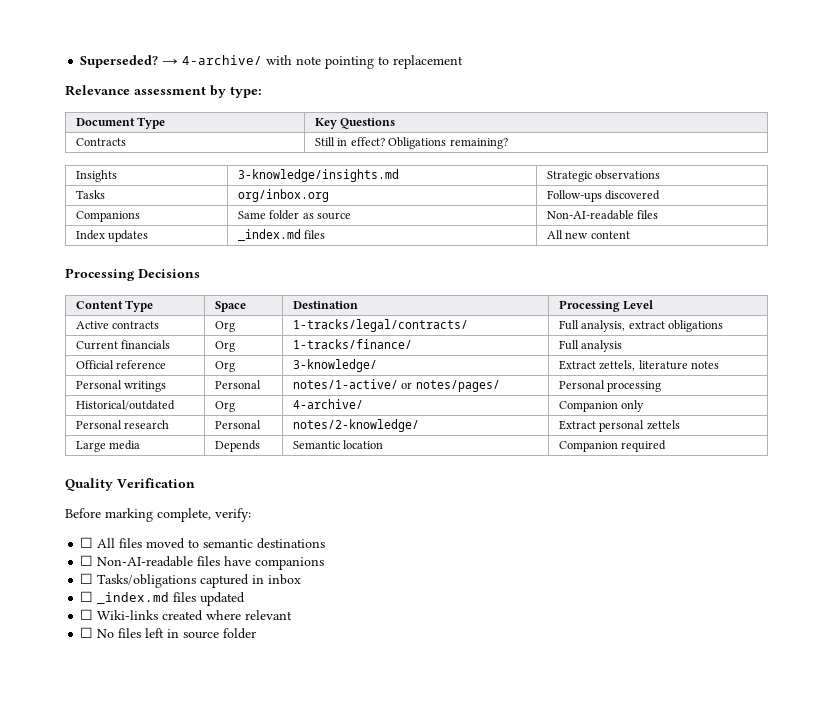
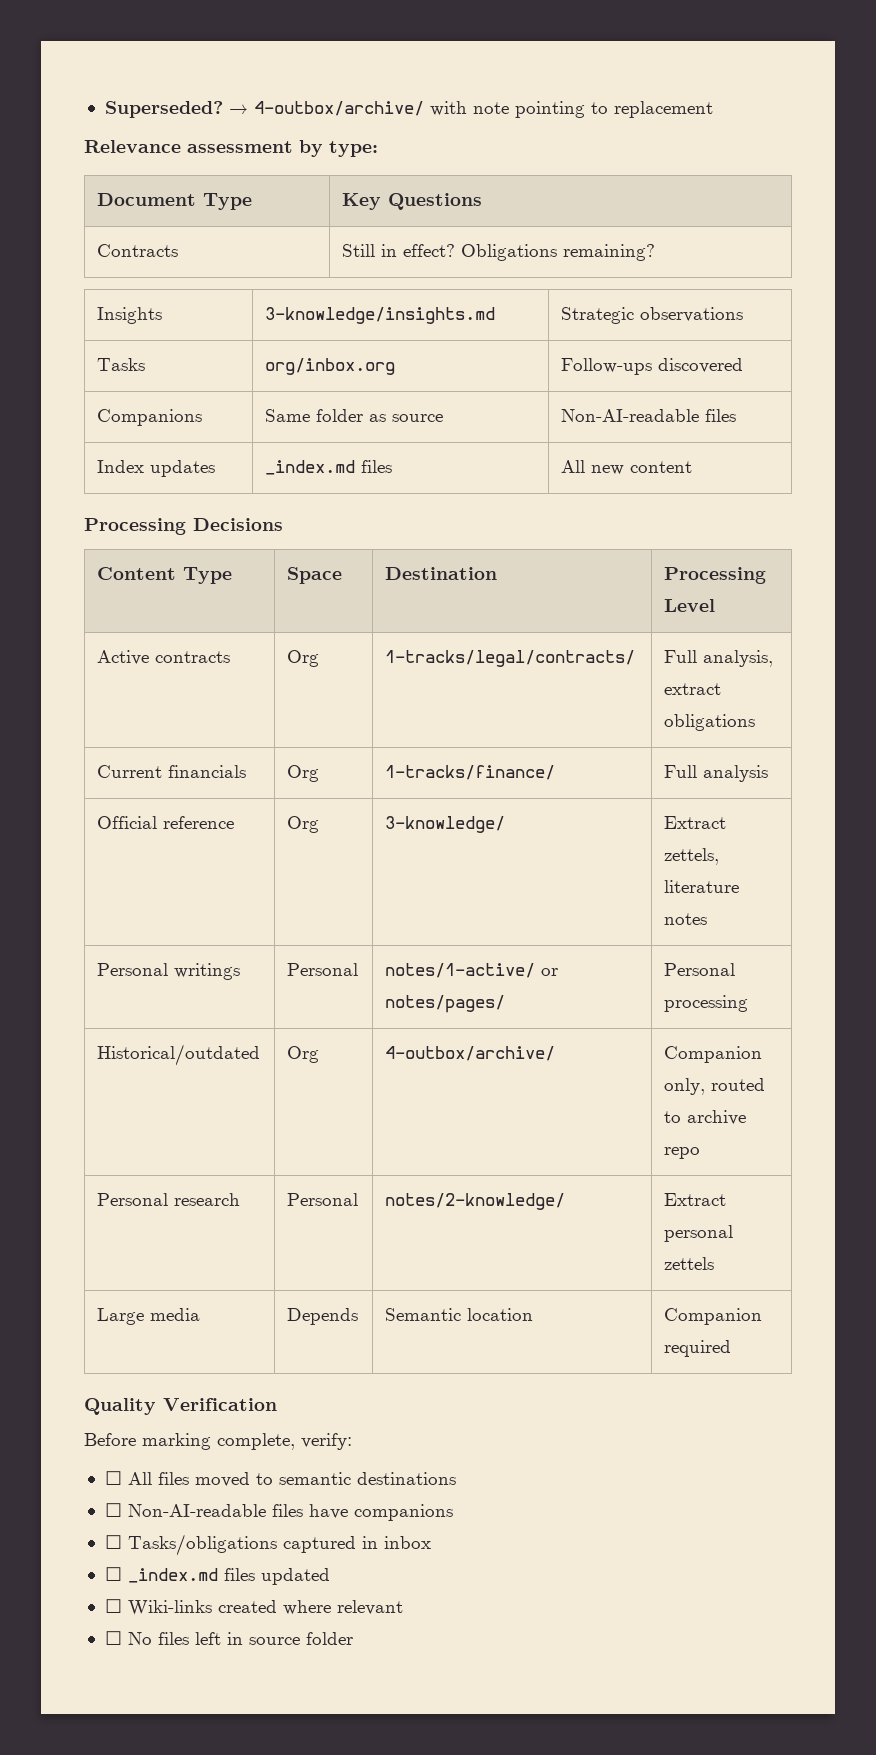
- → 4-archive/ with note pointing to replacement
+ → 4-outbox/archive/ with note pointing to replacement
- Historical/outdated | Org | 4-archive/ | Companion only
+ Historical/outdated | Org | 4-outbox/archive/ | Companion only, routed to archive repo

